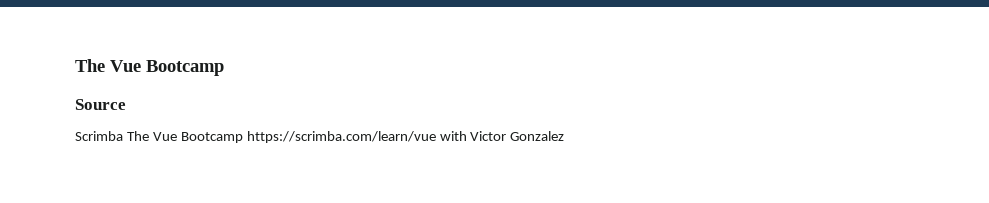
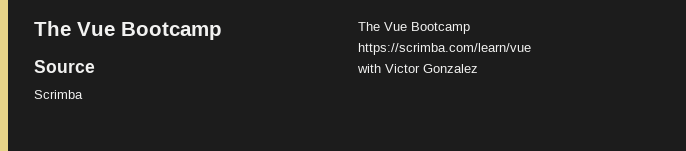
- Scrimba The Vue Bootcamp https://scrimba.com/learn/vue with Victor Gonzalez
+ Scrimba
+ The Vue Bootcamp
+ https://scrimba.com/learn/vue
+ with Victor Gonzalez

